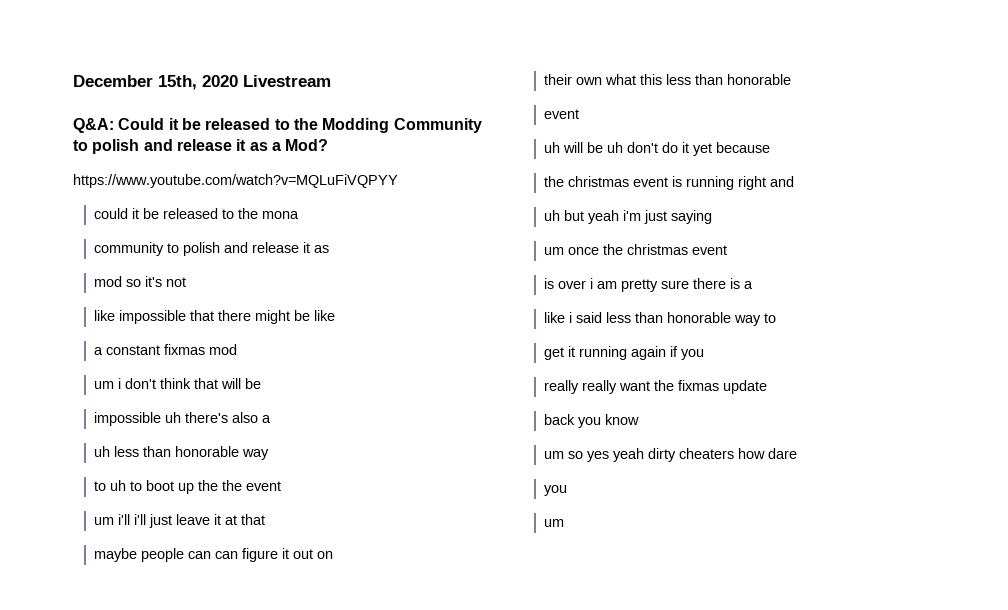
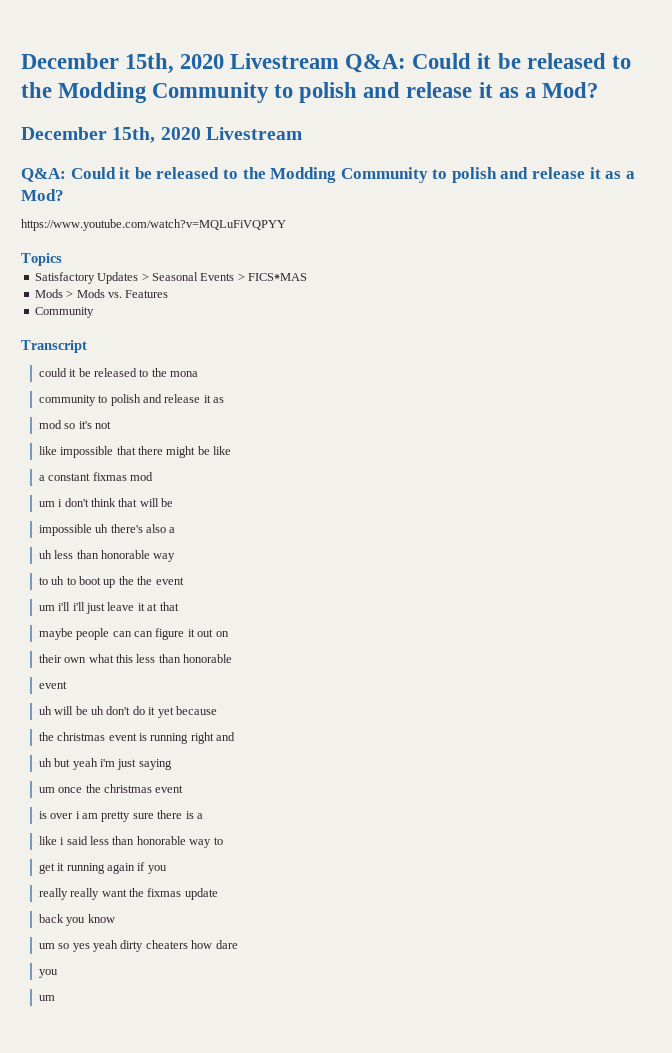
+ December 15th, 2020 Livestream Q&A: Could it be released to the Modding Community to polish and release it as a Mod?
+ Topics
+ Satisfactory Updates > Seasonal Events > FICS⁕MAS
+ Mods > Mods vs. Features
+ Community
+ Transcript

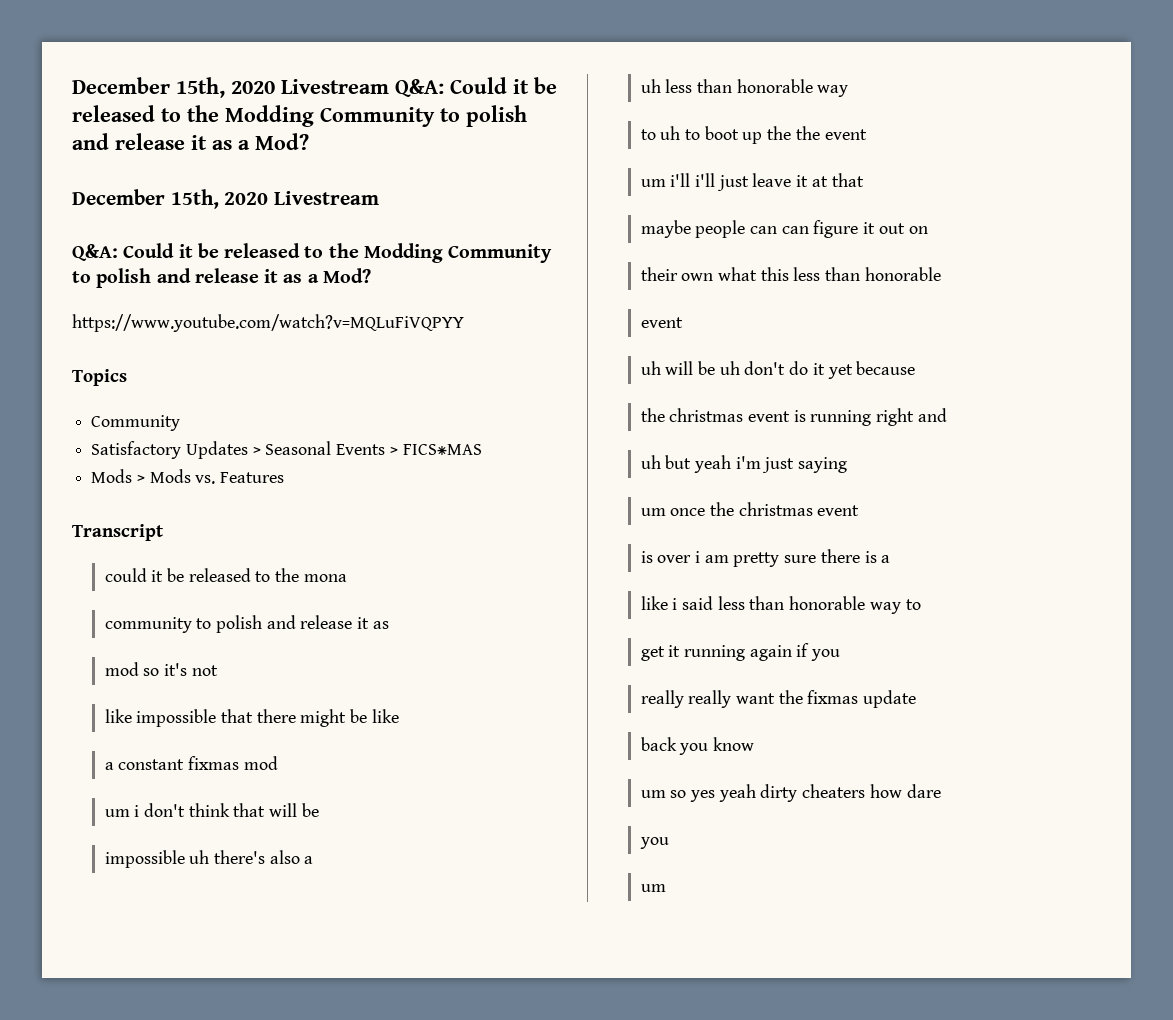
  Topics
+ Community
  Mods > Mods vs. Features
- Community

